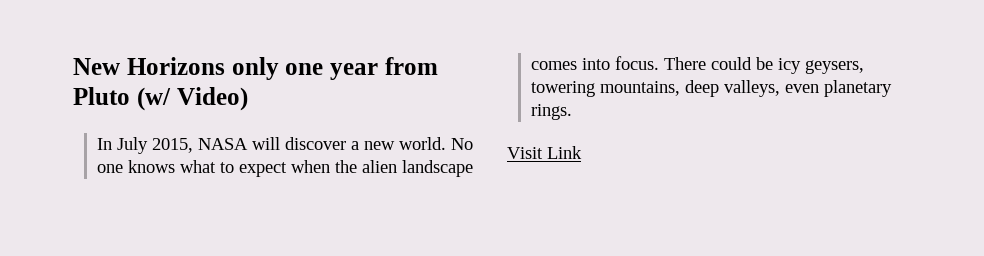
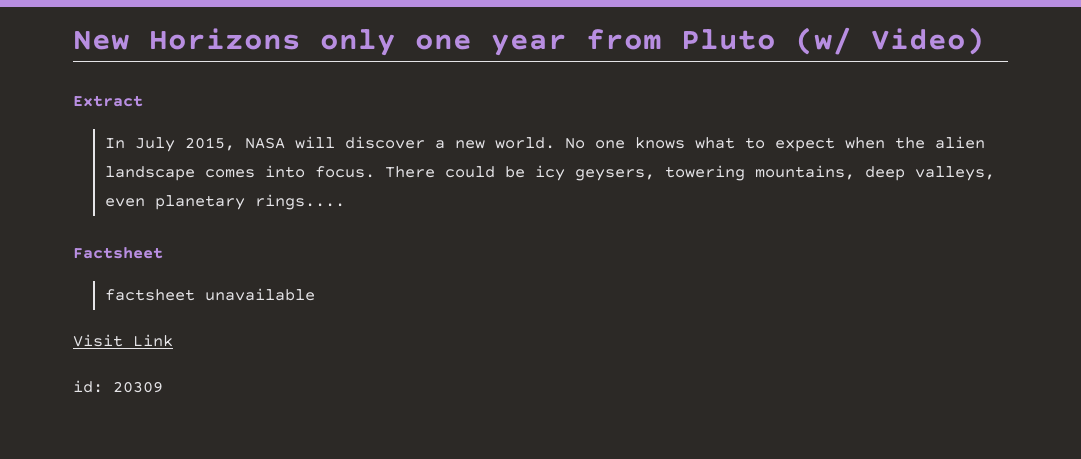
+ Extract
- There could be icy geysers, towering mountains, deep valleys, even planetary rings.
+ There could be icy geysers, towering mountains, deep valleys, even planetary rings....
+ Factsheet
+ factsheet unavailable
+ id: 20309

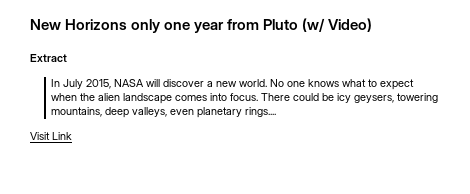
- Factsheet
- factsheet unavailable
- id: 20309

